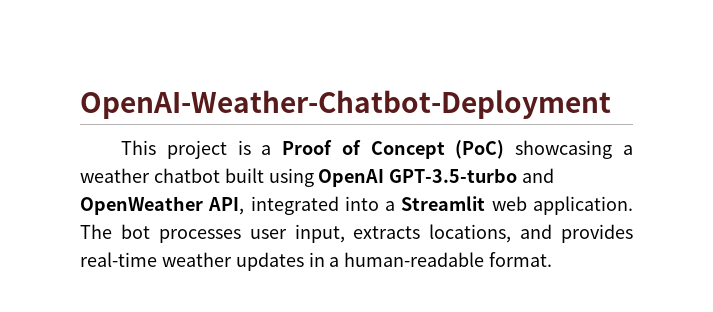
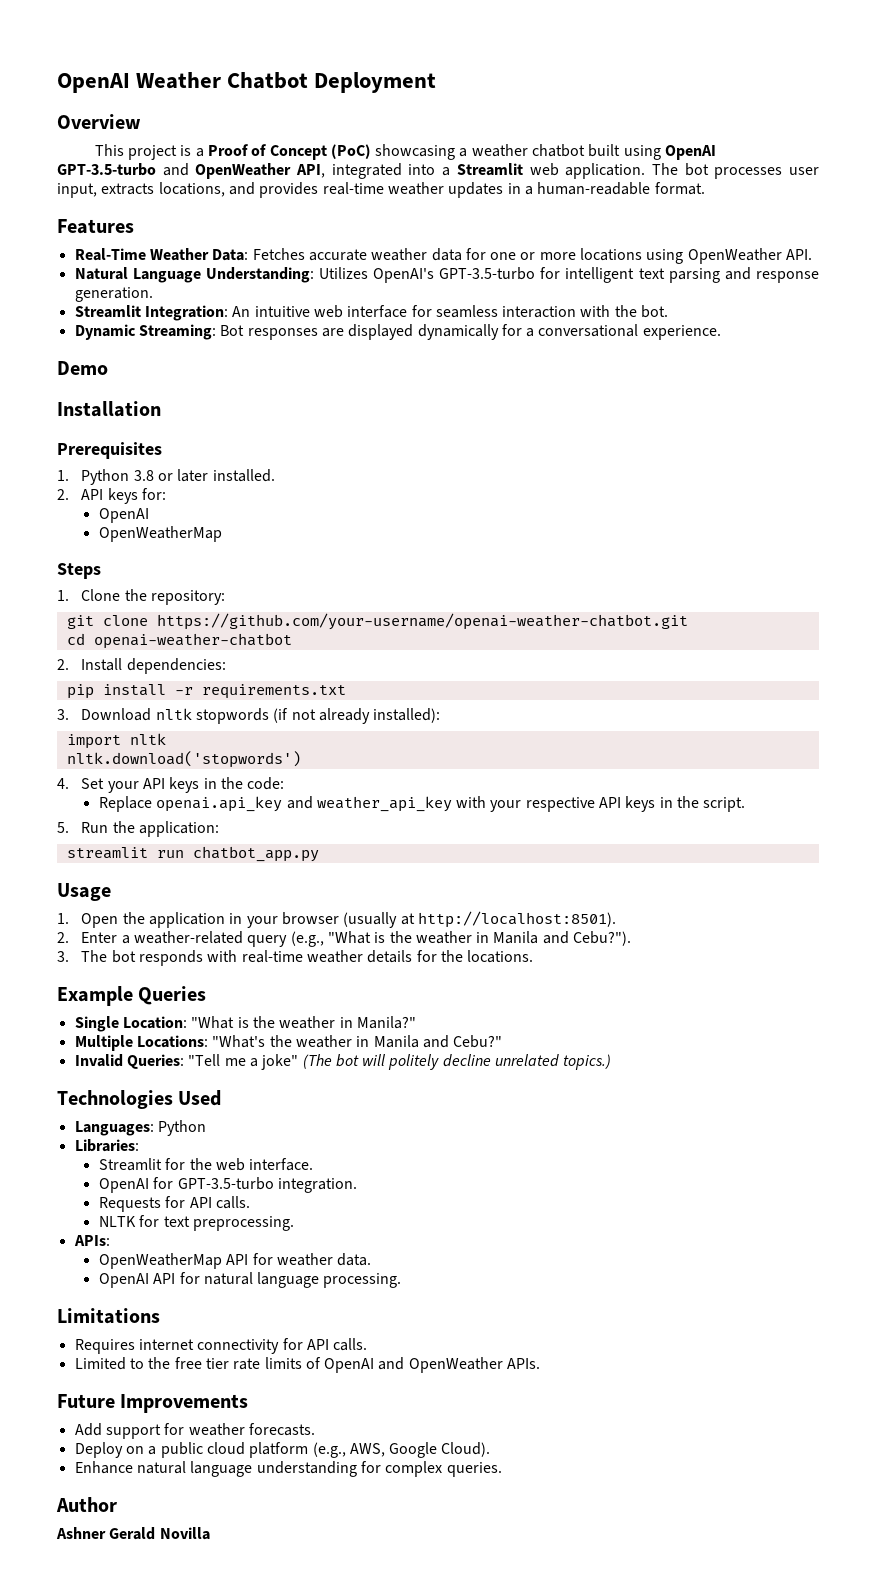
- OpenAI-Weather-Chatbot-Deployment
+ OpenAI Weather Chatbot Deployment
+ Overview
+ Features
+ Real-Time Weather Data: Fetches accurate weather data for one or more locations using OpenWeather API.
+ Natural Language Understanding: Utilizes OpenAI's GPT-3.5-turbo for intelligent text parsing and response generation.
+ Streamlit Integration: An intuitive web interface for seamless interaction with the bot.
+ Dynamic Streaming: Bot responses are displayed dynamically for a conversational experience.
+ Demo
+ Installation
+ Prerequisites
+ 1. Python 3.8 or later installed.
+ 2. API keys for:
+ OpenAI
+ OpenWeatherMap
+ Steps
+ 1. Clone the repository:
+ git clone https://github.com/your-username/openai-weather-chatbot.git
+ cd openai-weather-chatbot
+ 2. Install dependencies:
+ pip install -r requirements.txt
+ 3. Download nltk stopwords (if not already installed):
+ import nltk
+ nltk.download('stopwords')
+ 4. Set your API keys in the code:
+ Replace openai.api_key and weather_api_key with your respective API keys in the script.
+ 5. Run the application:
+ streamlit run chatbot_app.py
+ Usage
+ 1. Open the application in your browser (usually at http://localhost:8501).
+ 2. Enter a weather-related query (e.g., "What is the weather in Manila and Cebu?").
+ 3. The bot responds with real-time weather details for the locations.
+ Example Queries
+ Single Location: "What is the weather in Manila?"
+ Multiple Locations: "What's the weather in Manila and Cebu?"
+ Invalid Queries: "Tell me a joke" (The bot will politely decline unrelated topics.)
+ Technologies Used
+ Languages: Python
+ Libraries:
+ Streamlit for the web interface.
+ OpenAI for GPT-3.5-turbo integration.
+ Requests for API calls.
+ NLTK for text preprocessing.
+ APIs:
+ OpenWeatherMap API for weather data.
+ OpenAI API for natural language processing.
+ Limitations
+ Requires internet connectivity for API calls.
+ Limited to the free tier rate limits of OpenAI and OpenWeather APIs.
+ Future Improvements
+ Add support for weather forecasts.
+ Deploy on a public cloud platform (e.g., AWS, Google Cloud).
+ Enhance natural language understanding for complex queries.
+ Author
+ Ashner Gerald Novilla

